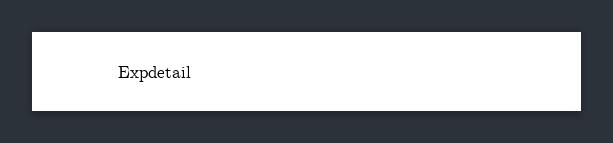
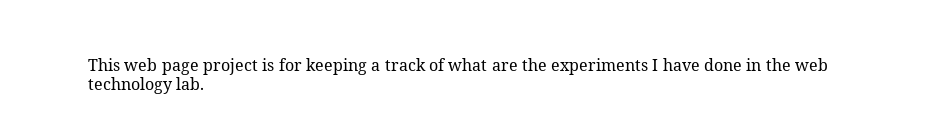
- Expdetail
+ This web page project is for keeping a track of what are the experiments I have done in the web technology lab.

